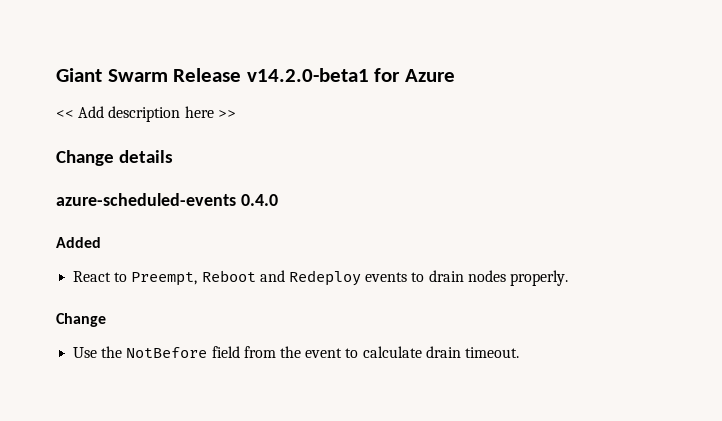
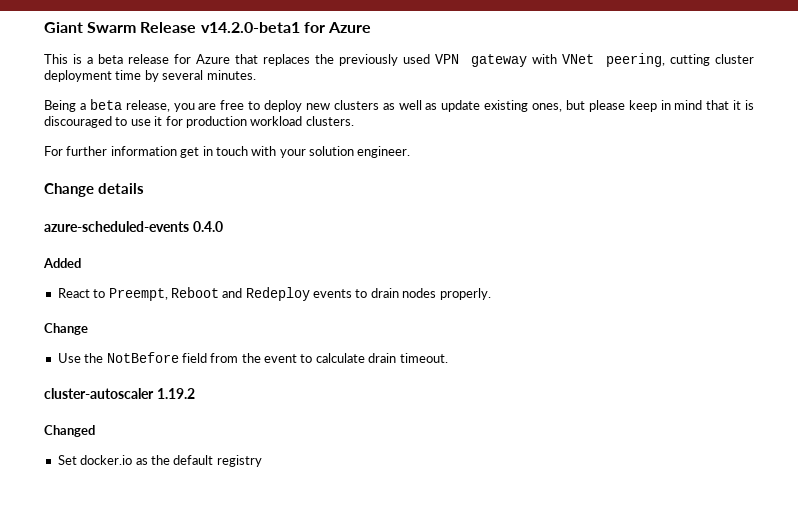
- << Add description here >>
+ This is a beta release for Azure that replaces the previously used VPN gateway with VNet peering, cutting cluster deployment time by several minutes.
+ Being a beta release, you are free to deploy new clusters as well as update existing ones, but please keep in mind that it is discouraged to use it for production workload clusters.
+ For further information get in touch with your solution engineer.
+ cluster-autoscaler 1.19.2
+ Changed
+ Set docker.io as the default registry

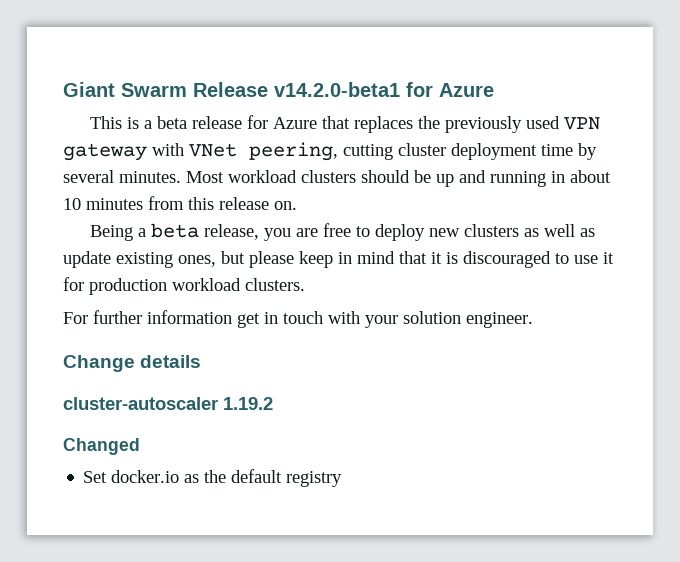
+ Most workload clusters should be up and running in about 10 minutes from this release on.
- azure-scheduled-events 0.4.0
- Added
- React to Preempt, Reboot and Redeploy events to drain nodes properly.
- Change
- Use the NotBefore field from the event to calculate drain timeout.

